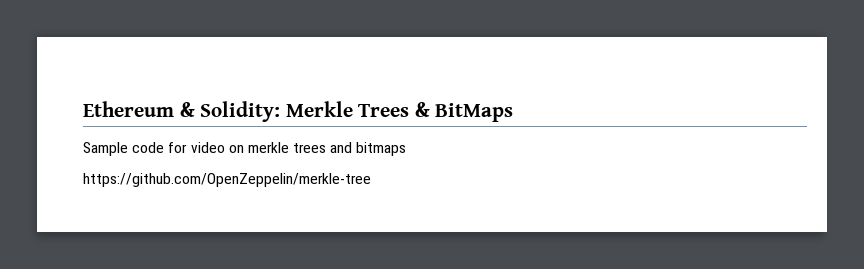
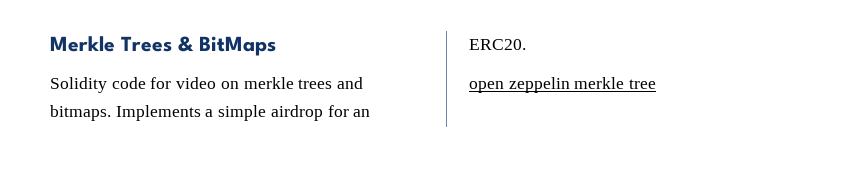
- Ethereum & Solidity: Merkle Trees & BitMaps
+ Merkle Trees & BitMaps
- Sample code for video on merkle trees and bitmaps
- https://github.com/OpenZeppelin/merkle-tree
+ Solidity code for video on merkle trees and bitmaps. Implements a simple airdrop for an ERC20.
+ open zeppelin merkle tree

